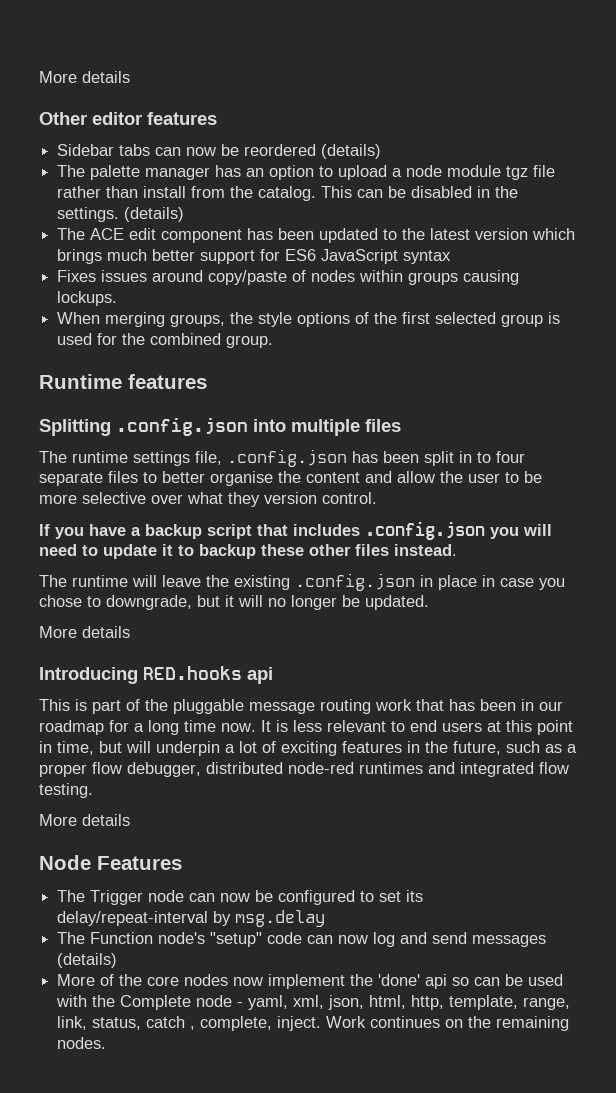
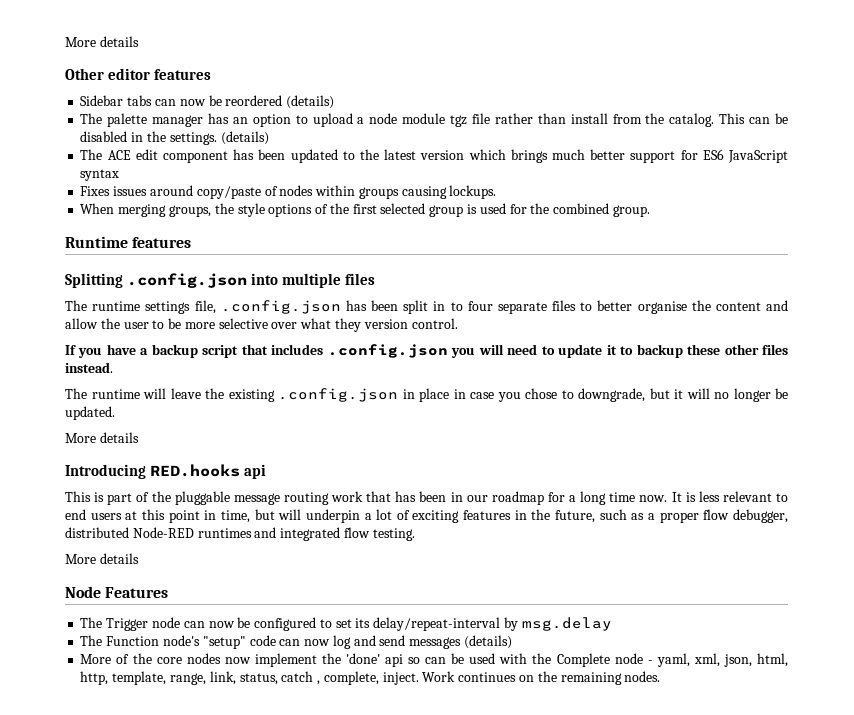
- It is less relevant to end users at this point in time, but will underpin a lot of exciting features in the future, such as a proper flow debugger, distributed node-red runtimes and integrated flow testing.
+ It is less relevant to end users at this point in time, but will underpin a lot of exciting features in the future, such as a proper flow debugger, distributed Node-RED runtimes and integrated flow testing.

